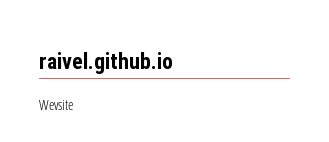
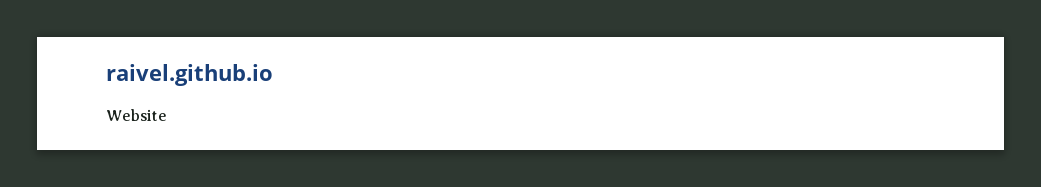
- Wevsite
+ Website

